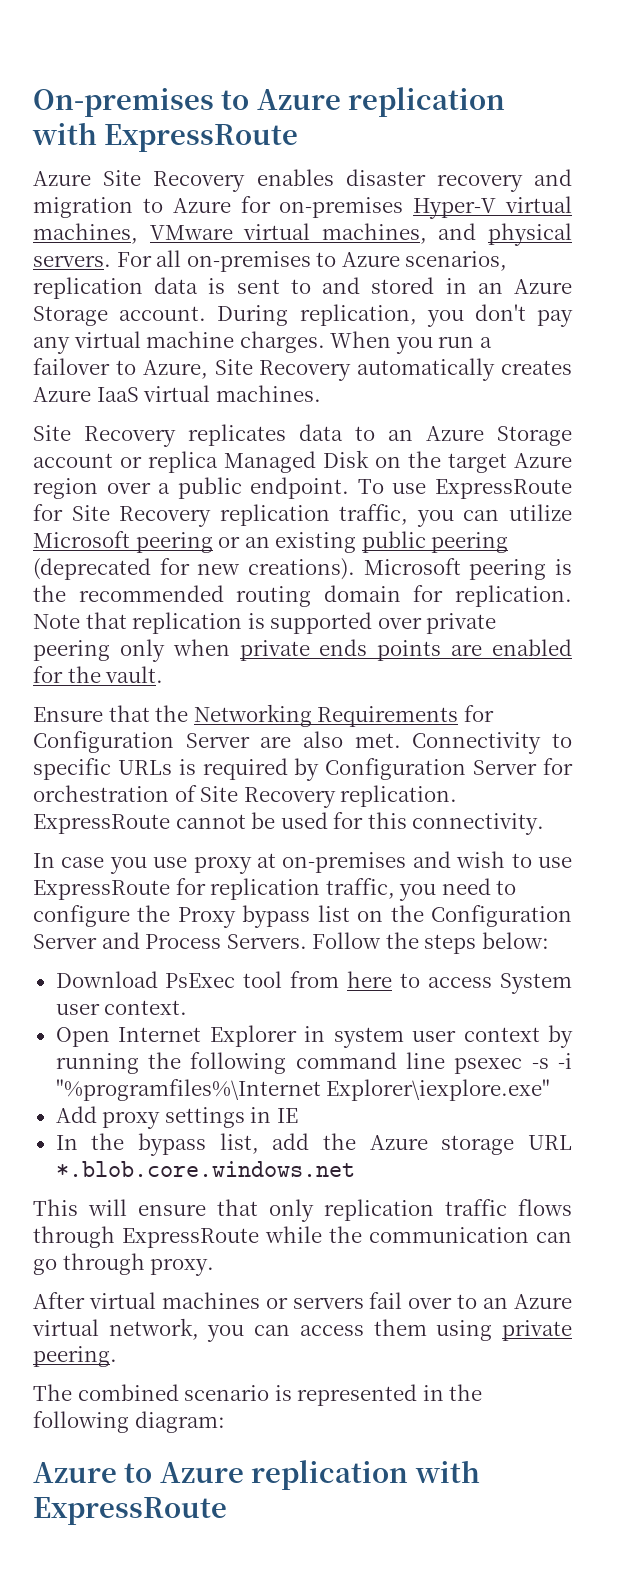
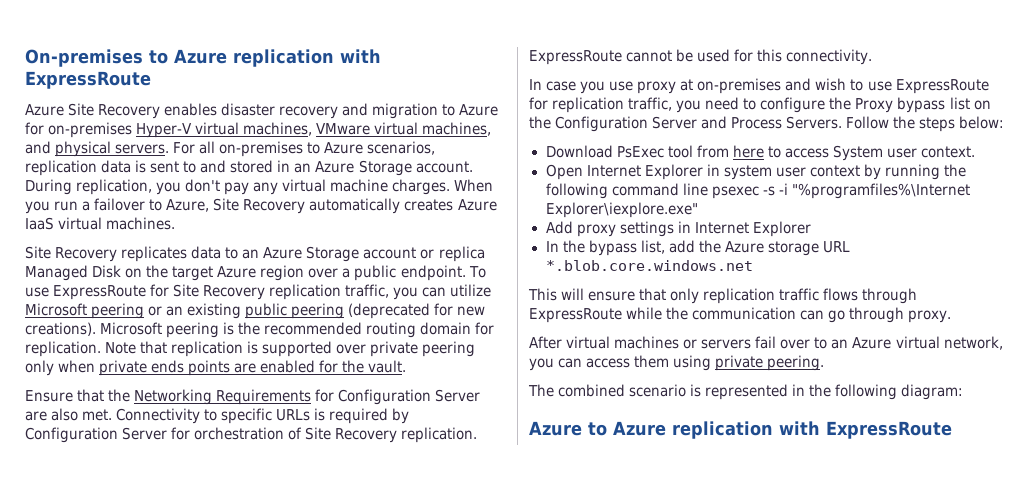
- Add proxy settings in IE
+ Add proxy settings in Internet Explorer

